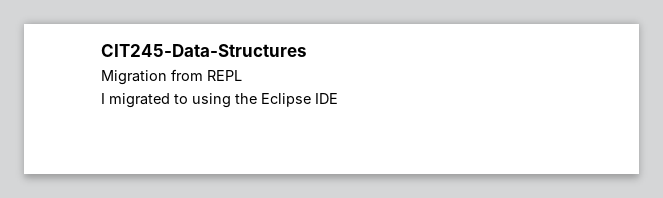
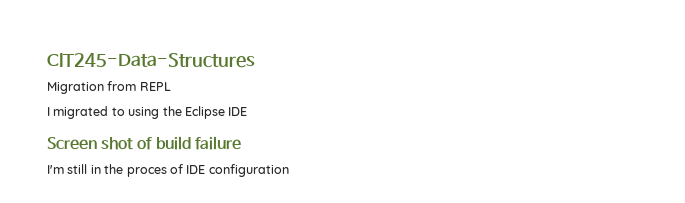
+ Screen shot of build failure
+ I'm still in the proces of IDE configuration

